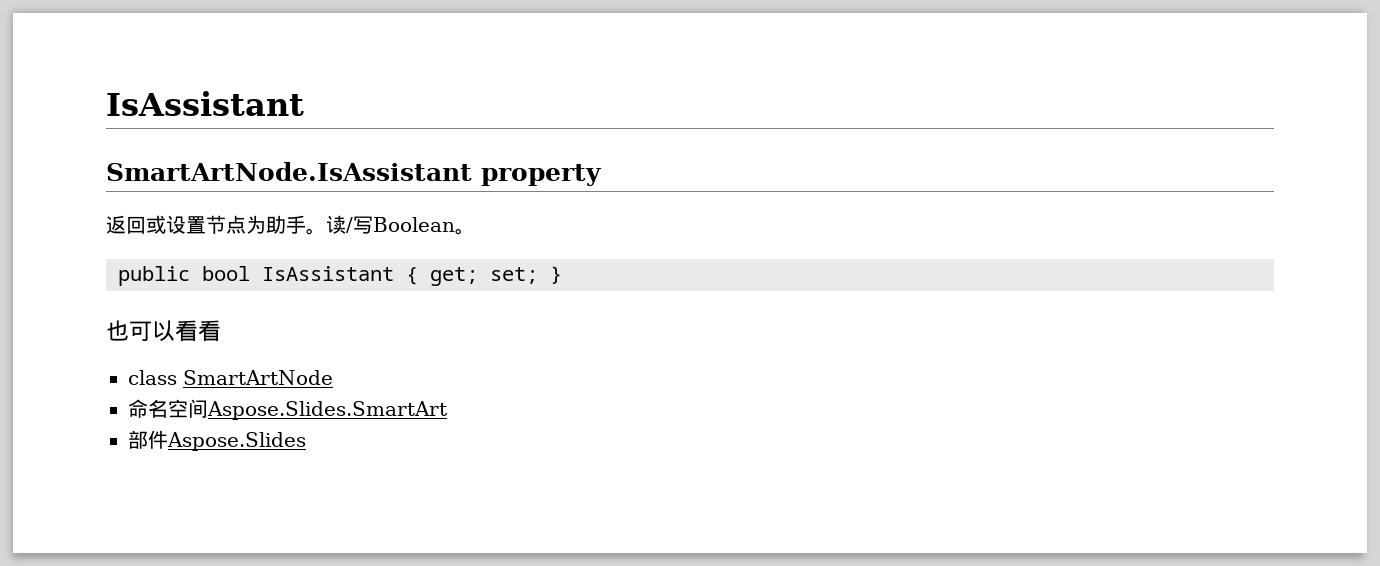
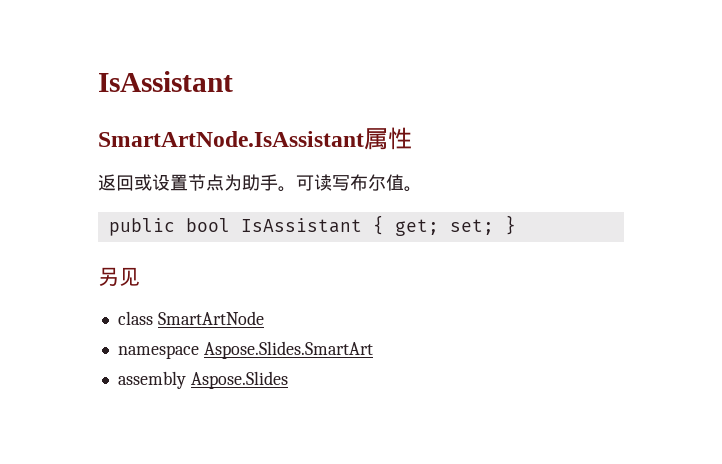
- SmartArtNode.IsAssistant property
+ SmartArtNode.IsAssistant属性
- 读/写Boolean。
+ 可读写布尔值。
- 也可以看看
+ 另见
- 命名空间Aspose.Slides.SmartArt
+ namespace Aspose.Slides.SmartArt
- 部件Aspose.Slides
+ assembly Aspose.Slides

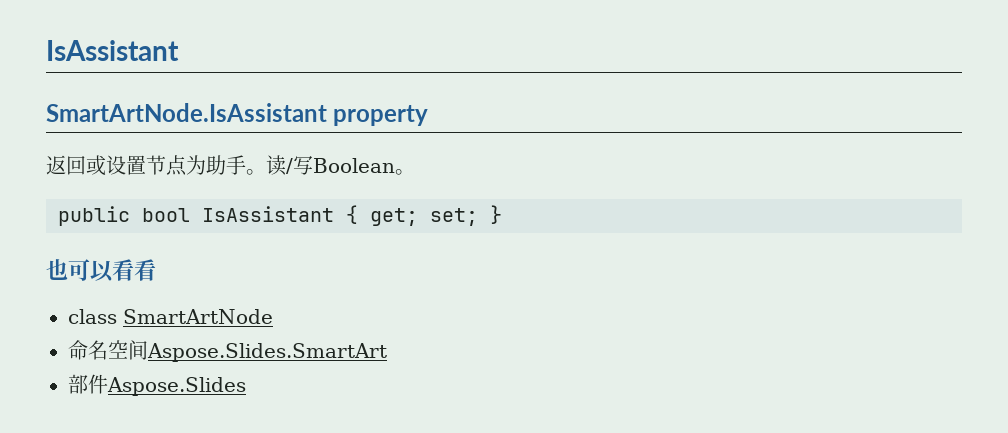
- SmartArtNode.IsAssistant属性
+ SmartArtNode.IsAssistant property
- 可读写布尔值。
+ 读/写Boolean。
- 另见
+ 也可以看看
- namespace Aspose.Slides.SmartArt
+ 命名空间Aspose.Slides.SmartArt
- assembly Aspose.Slides
+ 部件Aspose.Slides

